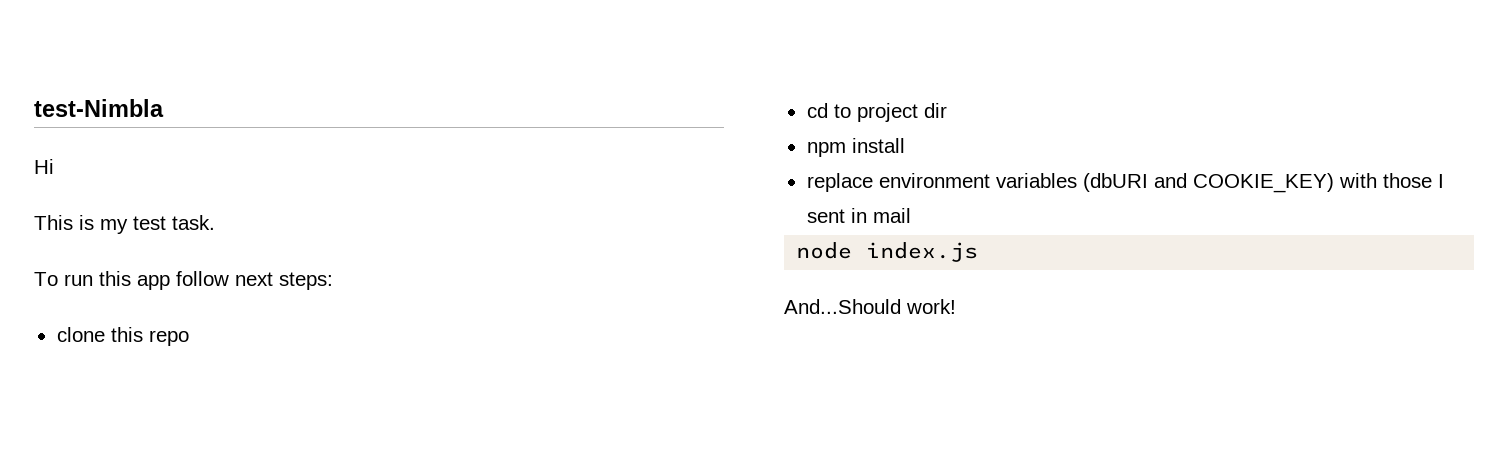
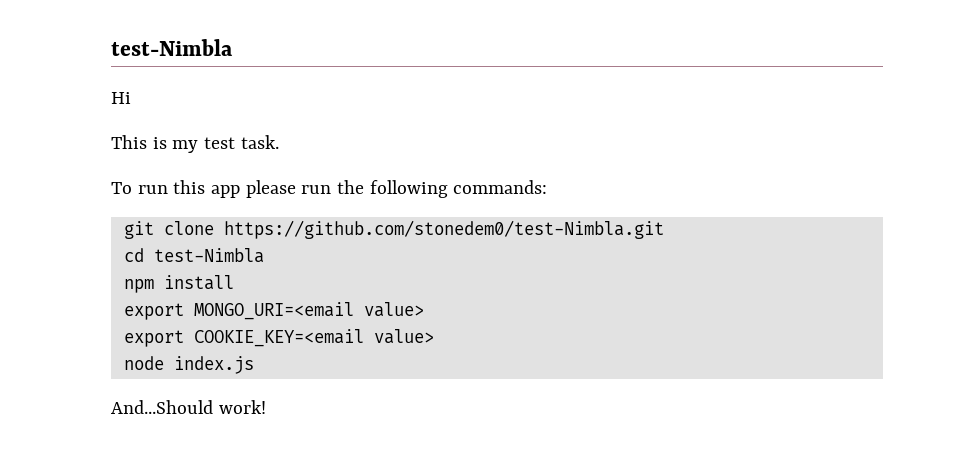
- To run this app follow next steps:
- clone this repo
- cd to project dir
+ To run this app please run the following commands:
+ git clone https://github.com/stonedem0/test-Nimbla.git
+ cd test-Nimbla
  npm install
- replace environment variables (dbURI and COOKIE_KEY) with those I sent in mail
+ export MONGO_URI=<email value>
+ export COOKIE_KEY=<email value>

